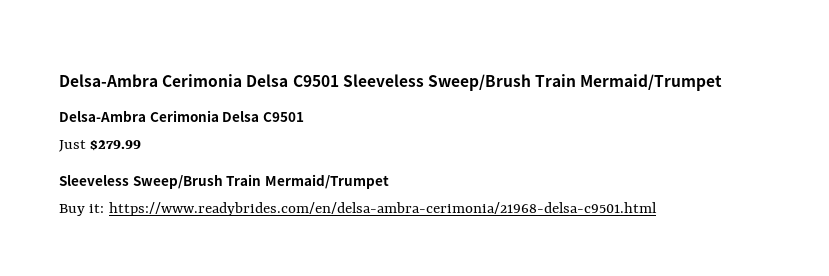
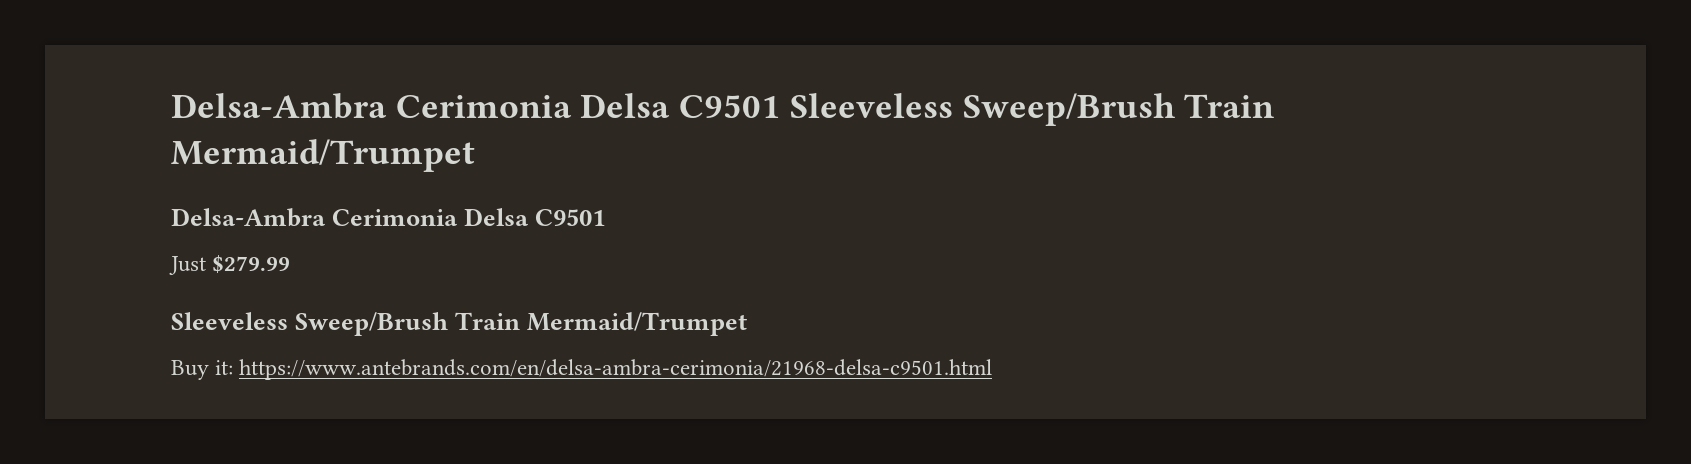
- Buy it: https://www.readybrides.com/en/delsa-ambra-cerimonia/21968-delsa-c9501.html
+ Buy it: https://www.antebrands.com/en/delsa-ambra-cerimonia/21968-delsa-c9501.html

